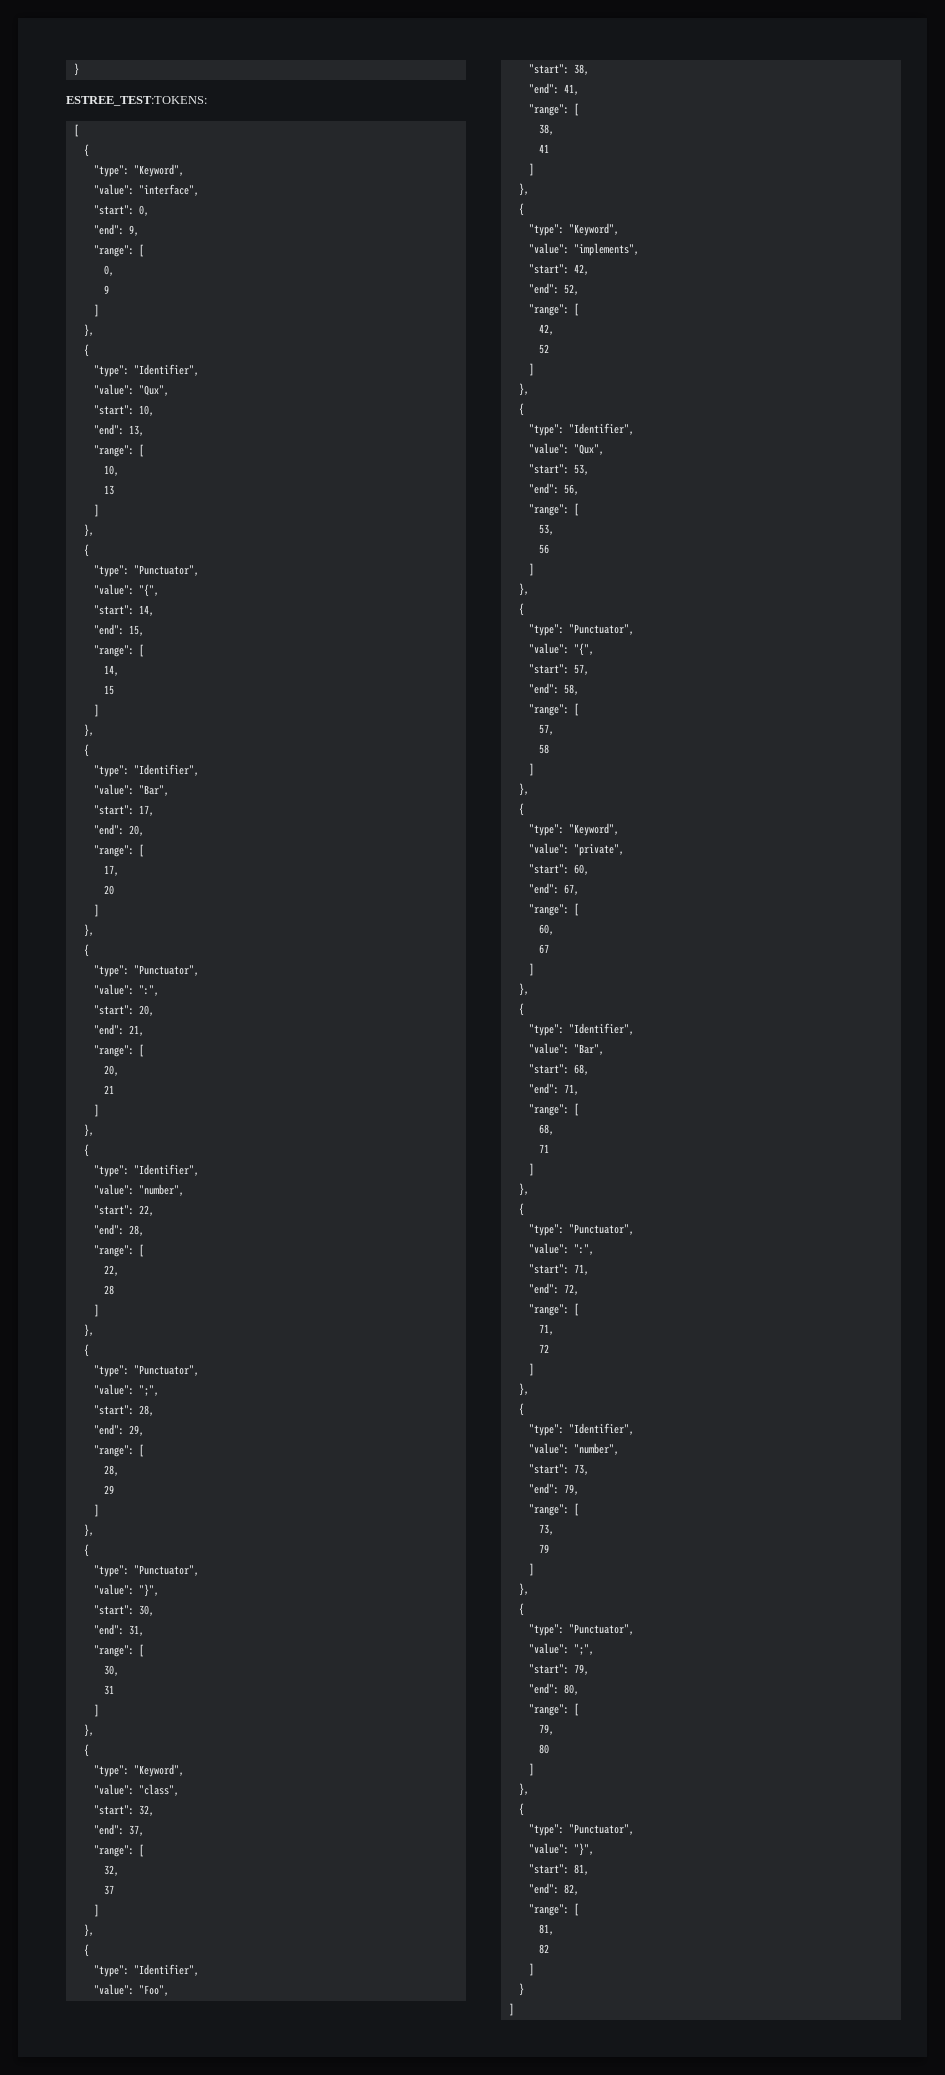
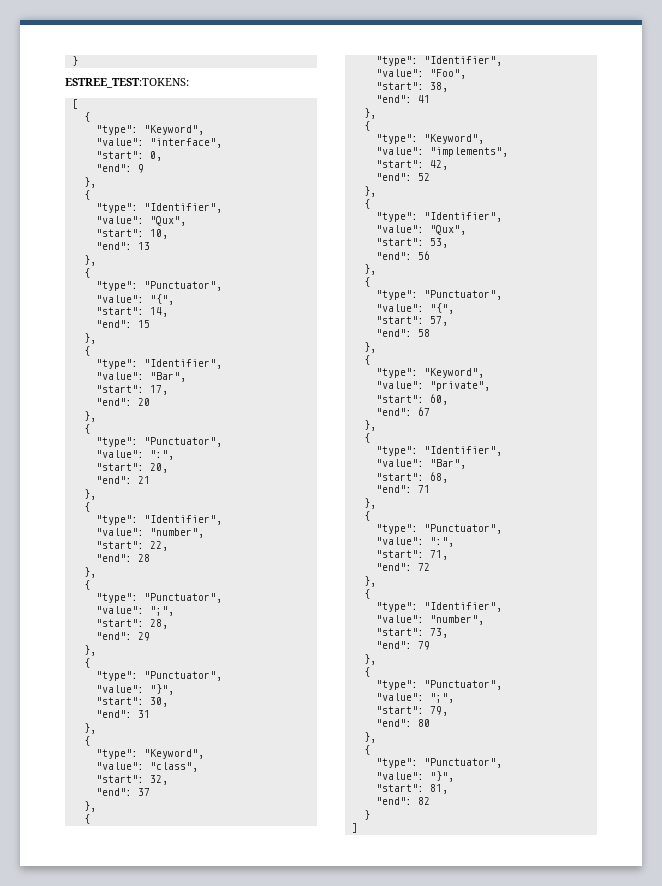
- "end": 9,
- "range": [
- 0,
- 9
- ]
+ "end": 9
- "end": 13,
- "range": [
- 10,
- 13
- ]
+ "end": 13
- "end": 15,
- "range": [
- 14,
- 15
- ]
+ "end": 15
- "end": 20,
- "range": [
- 17,
- 20
- ]
+ "end": 20
- "end": 21,
- "range": [
- 20,
- 21
- ]
+ "end": 21
- "end": 28,
- "range": [
- 22,
- 28
- ]
+ "end": 28
- "end": 29,
- "range": [
- 28,
- 29
- ]
+ "end": 29
- "end": 31,
- "range": [
- 30,
- 31
- ]
+ "end": 31
- "end": 37,
- "range": [
- 32,
- 37
- ]
+ "end": 37
- "end": 41,
- "range": [
- 38,
- 41
- ]
+ "end": 41
- "end": 52,
- "range": [
- 42,
- 52
- ]
+ "end": 52
- "end": 56,
- "range": [
- 53,
- 56
- ]
+ "end": 56
- "end": 58,
- "range": [
- 57,
- 58
- ]
+ "end": 58
- "end": 67,
- "range": [
- 60,
- 67
- ]
+ "end": 67
- "end": 71,
- "range": [
- 68,
- 71
- ]
+ "end": 71
- "end": 72,
- "range": [
- 71,
- 72
- ]
+ "end": 72
- "end": 79,
- "range": [
- 73,
- 79
- ]
+ "end": 79
- "end": 80,
- "range": [
- 79,
- 80
- ]
+ "end": 80
- "end": 82,
- "range": [
- 81,
- 82
- ]
+ "end": 82

